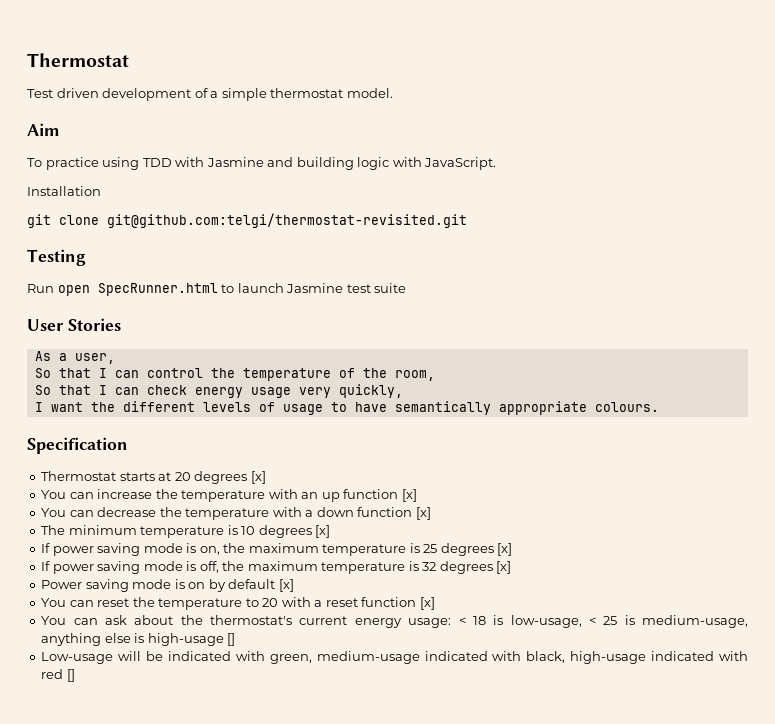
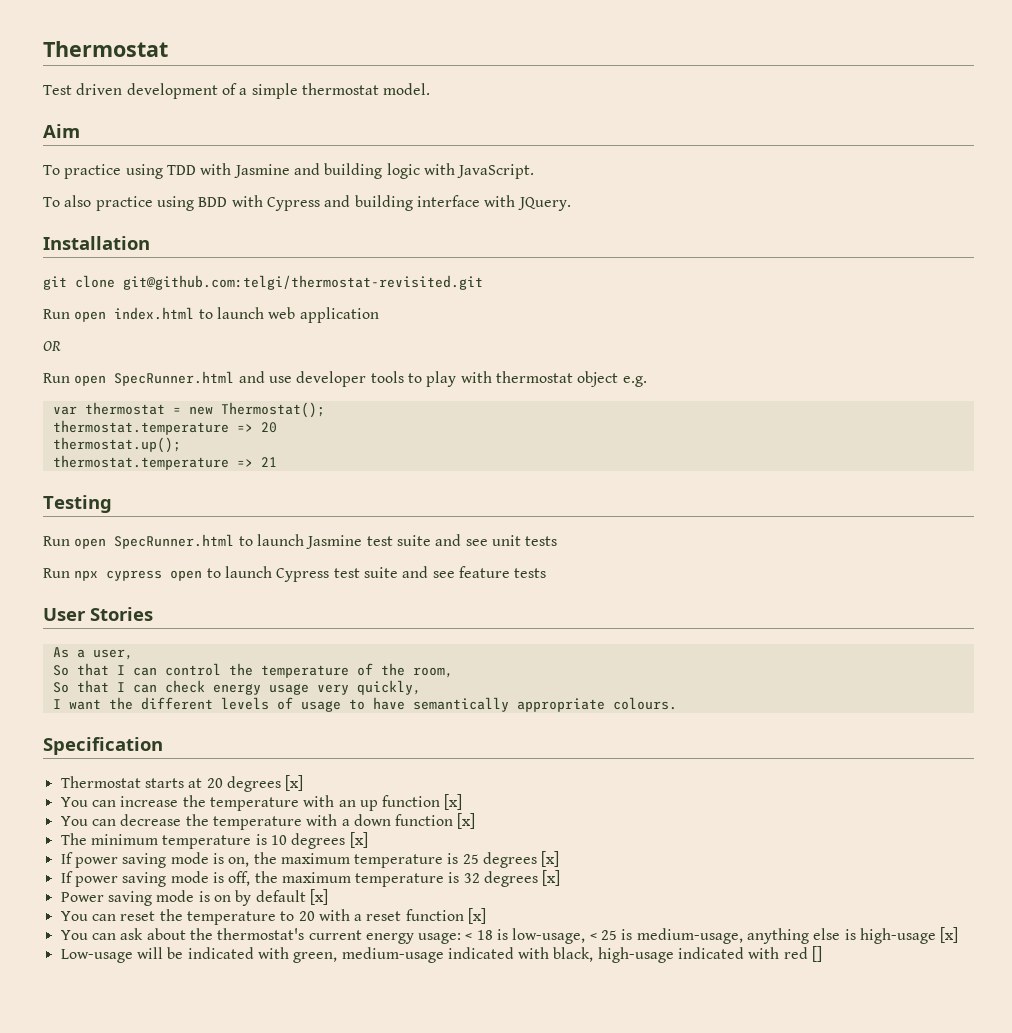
+ To also practice using BDD with Cypress and building interface with JQuery.
  Installation
  git clone git@github.com:telgi/thermostat-revisited.git
+ Run open index.html to launch web application
+ OR
+ Run open SpecRunner.html and use developer tools to play with thermostat object e.g.
+ var thermostat = new Thermostat();
+ thermostat.temperature => 20
+ thermostat.up();
+ thermostat.temperature => 21
- Run open SpecRunner.html to launch Jasmine test suite
+ Run open SpecRunner.html to launch Jasmine test suite and see unit tests
+ Run npx cypress open to launch Cypress test suite and see feature tests
- You can ask about the thermostat's current energy usage: < 18 is low-usage, < 25 is medium-usage, anything else is high-usage []
+ You can ask about the thermostat's current energy usage: < 18 is low-usage, < 25 is medium-usage, anything else is high-usage [x]

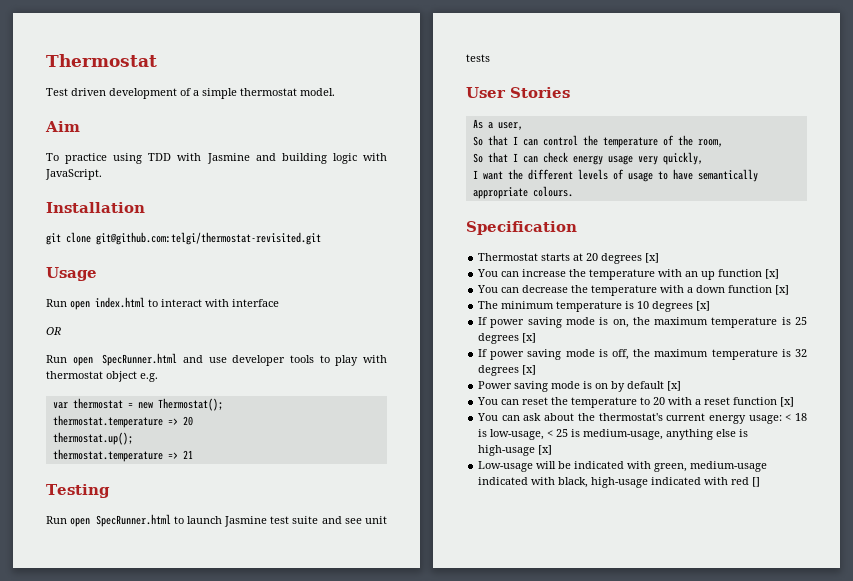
- To also practice using BDD with Cypress and building interface with JQuery.
+ Usage
- Run open index.html to launch web application
+ Run open index.html to interact with interface
- Run npx cypress open to launch Cypress test suite and see feature tests

